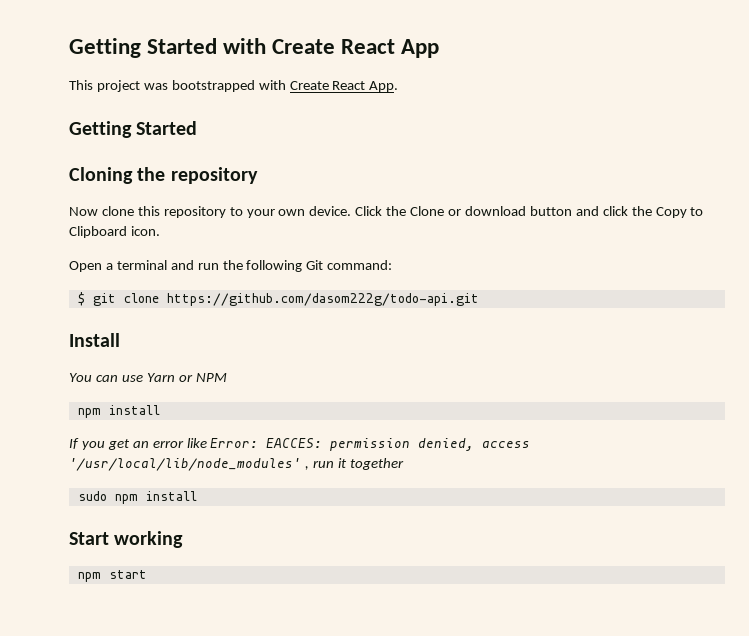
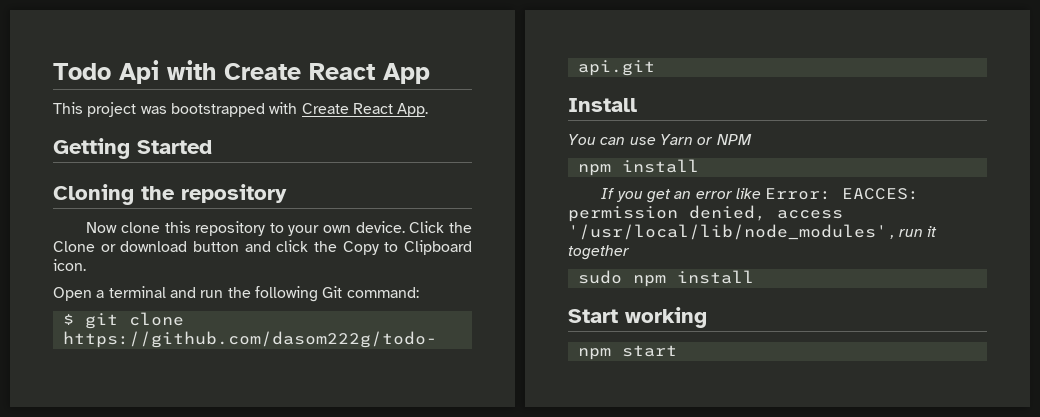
- Getting Started with Create React App
+ Todo Api with Create React App

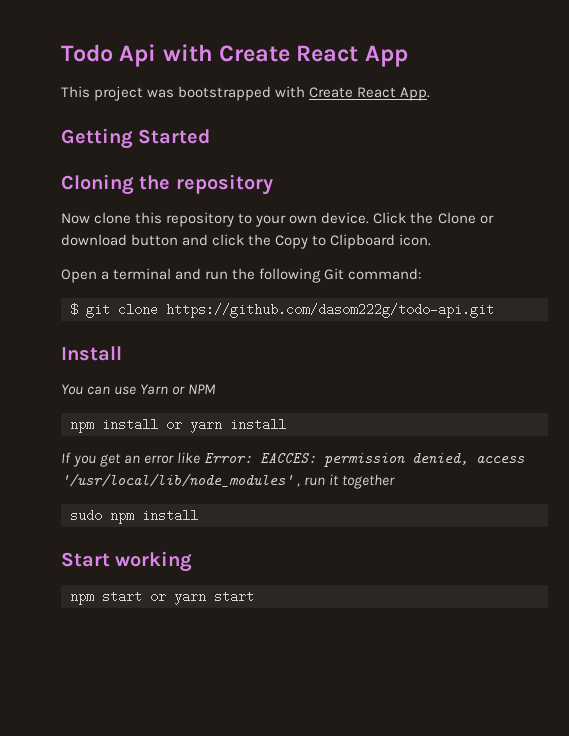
  You can use Yarn or NPM
- npm install
+ npm install or yarn install
- npm start
+ npm start or yarn start

